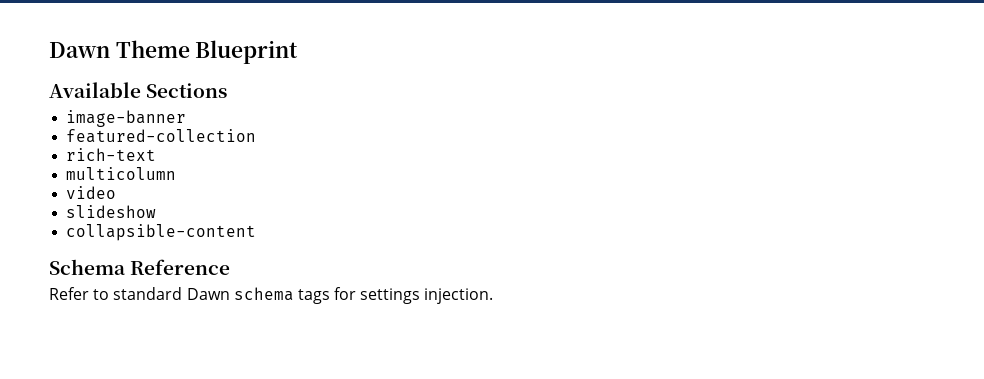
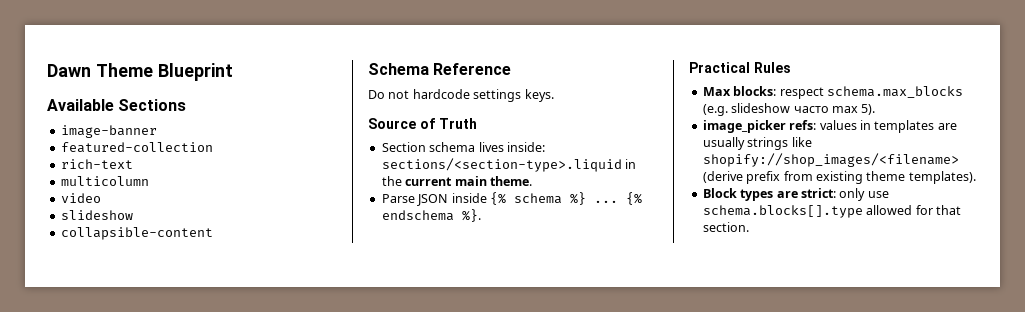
- Refer to standard Dawn schema tags for settings injection.
+ Do not hardcode settings keys.
+ Source of Truth
+ Section schema lives inside: sections/<section-type>.liquid in the current main theme.
+ Parse JSON inside {% schema %} ... {% endschema %}.
+ Practical Rules
+ Max blocks: respect schema.max_blocks (e.g. slideshow часто max 5).
+ image_picker refs: values in templates are usually strings like shopify://shop_images/<filename> (derive prefix from existing theme templates).
+ Block types are strict: only use schema.blocks[].type allowed for that section.

